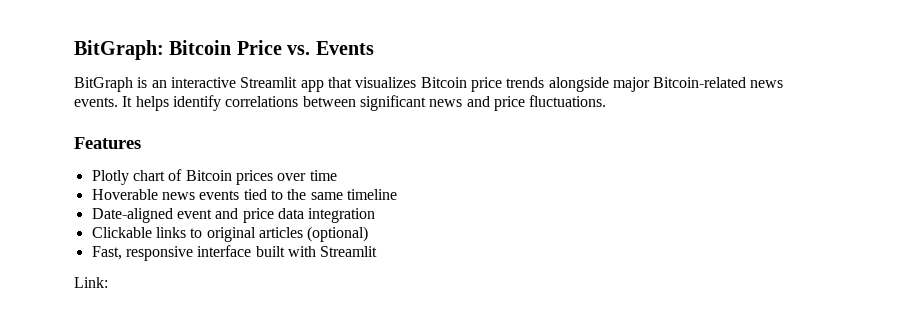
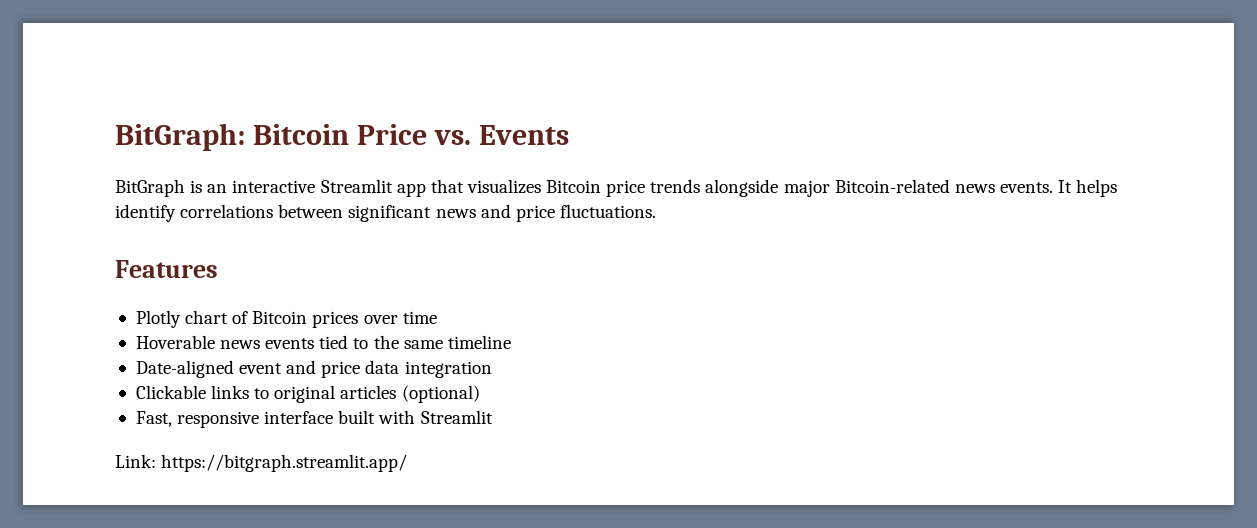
- Link:
+ Link: https://bitgraph.streamlit.app/

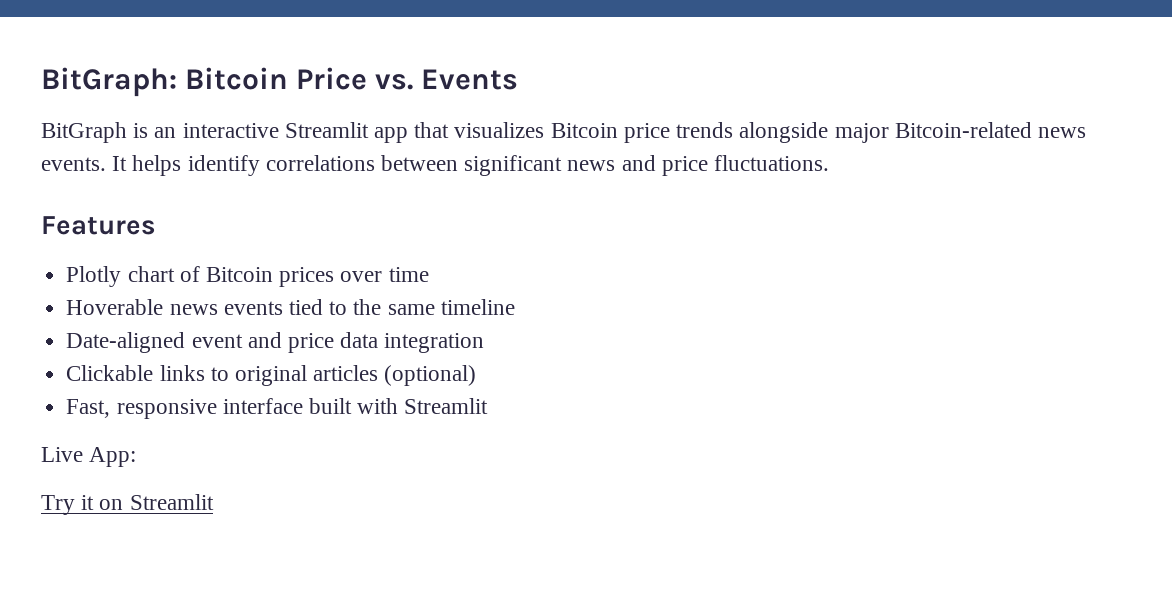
- Link: https://bitgraph.streamlit.app/
+ Live App:
+ Try it on Streamlit

